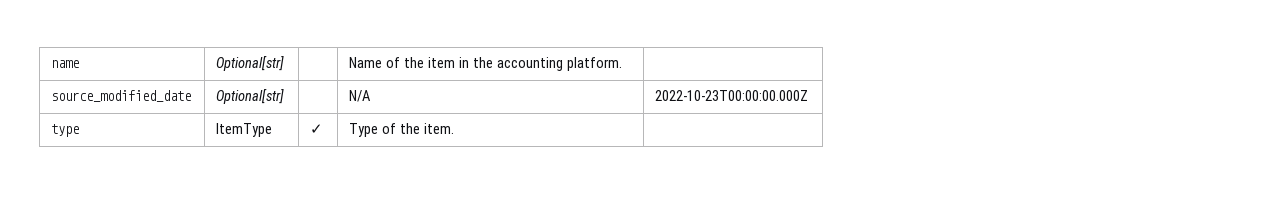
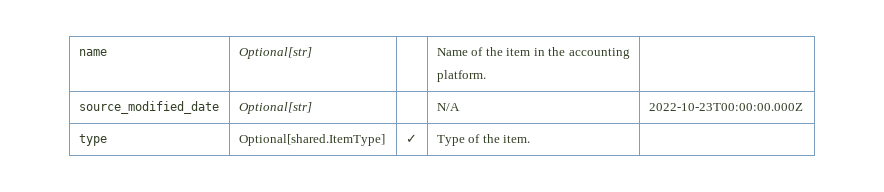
- type | ItemType | ✓ | Type of the item. |
+ type | Optional[shared.ItemType] | ✓ | Type of the item. |

